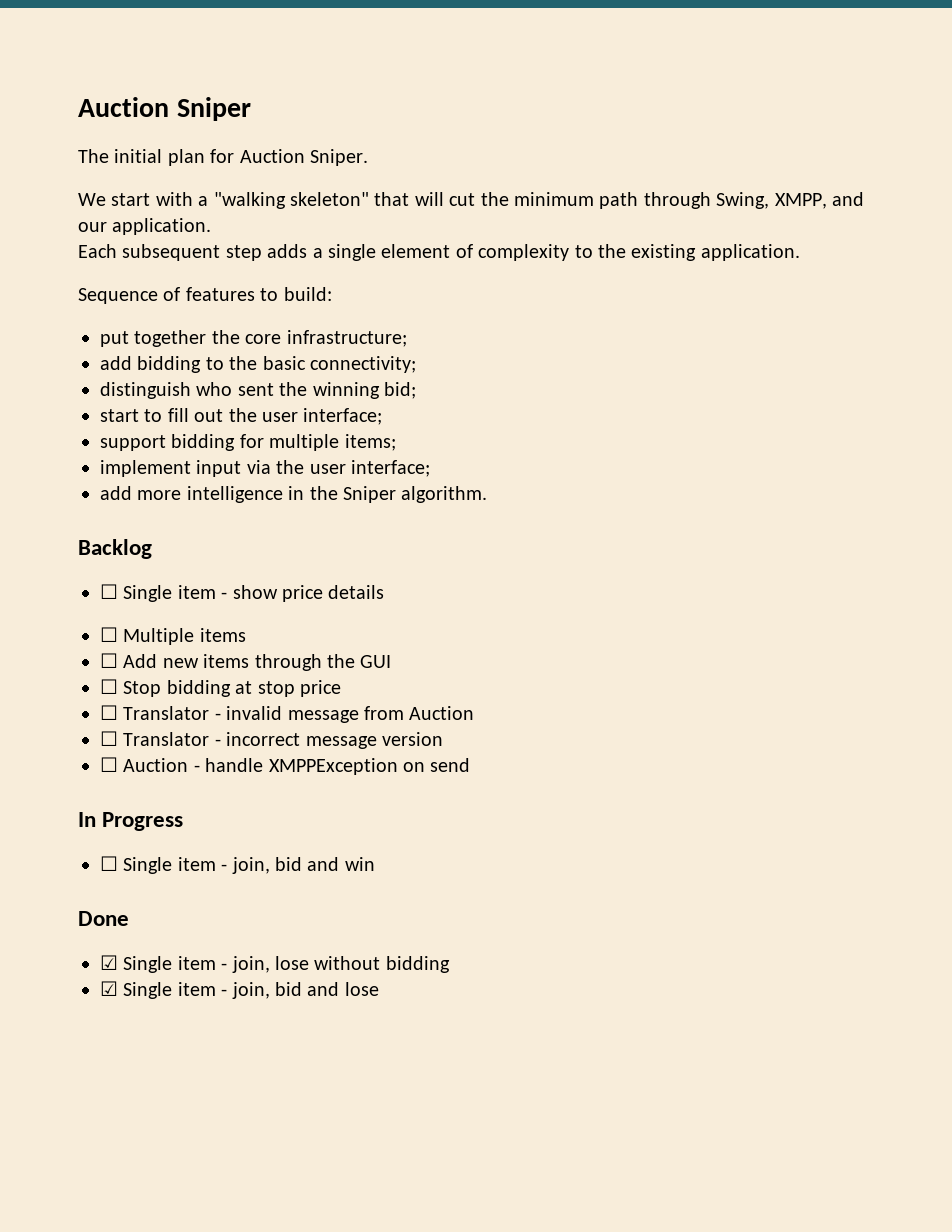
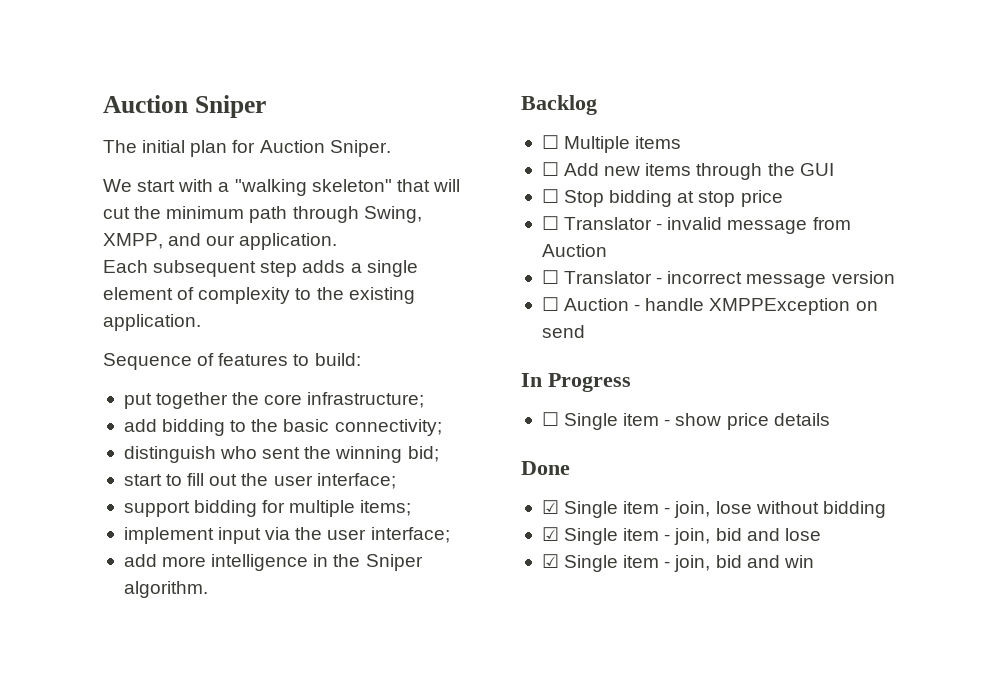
- ☐ Single item - show price details
- ☐ Single item - join, bid and win
+ ☐ Single item - show price details
+ ☑ Single item - join, bid and win

